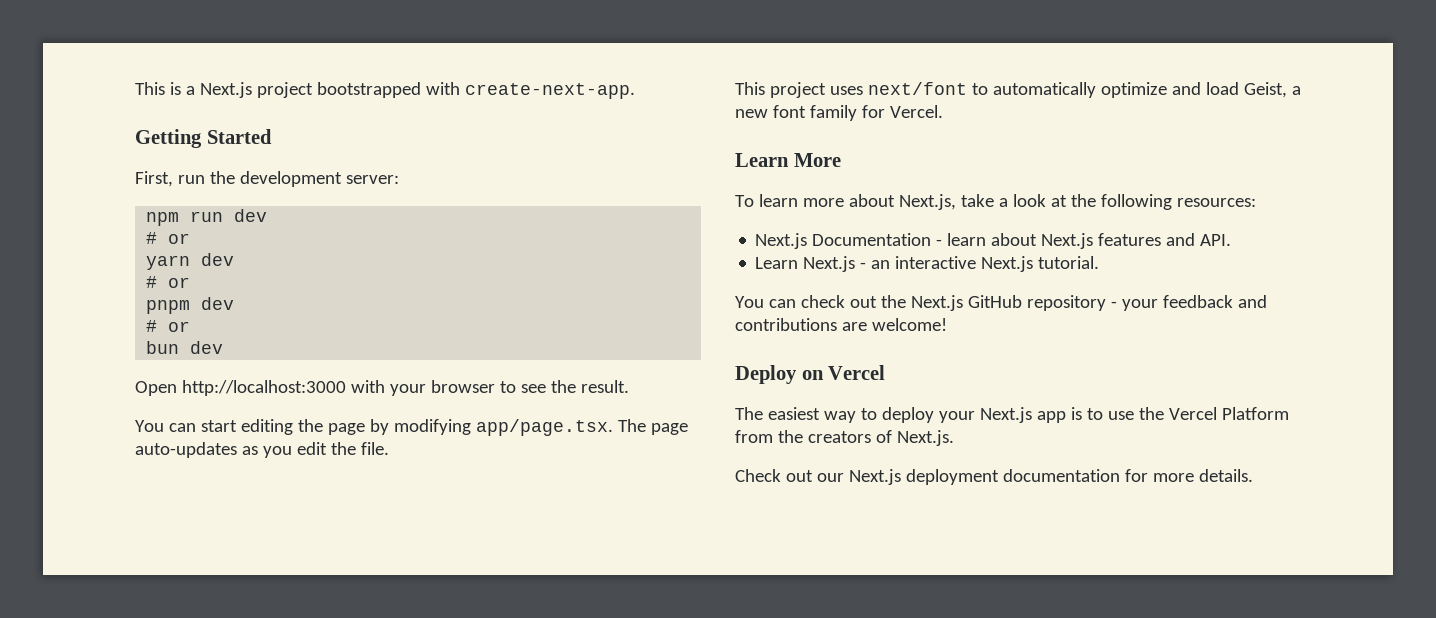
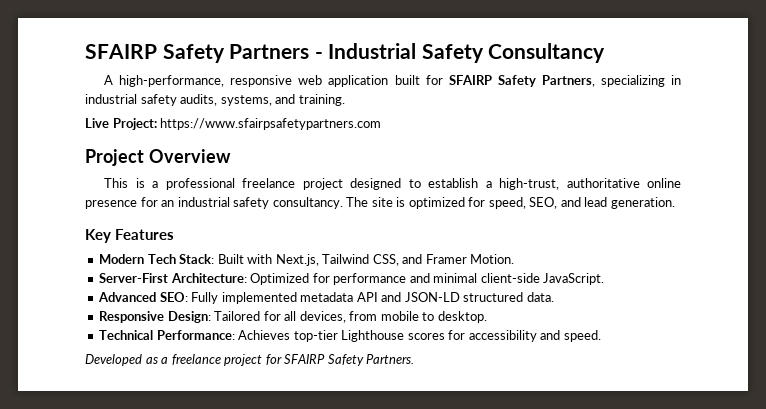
- This is a Next.js project bootstrapped with create-next-app.
- Getting Started
- First, run the development server:
- npm run dev
- # or
- yarn dev
- # or
- pnpm dev
- # or
- bun dev
- Open http://localhost:3000 with your browser to see the result.
- You can start editing the page by modifying app/page.tsx. The page auto-updates as you edit the file.
- This project uses next/font to automatically optimize and load Geist, a new font family for Vercel.
- Learn More
- To learn more about Next.js, take a look at the following resources:
- Next.js Documentation - learn about Next.js features and API.
- Learn Next.js - an interactive Next.js tutorial.
- You can check out the Next.js GitHub repository - your feedback and contributions are welcome!
- Deploy on Vercel
- The easiest way to deploy your Next.js app is to use the Vercel Platform from the creators of Next.js.
- Check out our Next.js deployment documentation for more details.
+ SFAIRP Safety Partners - Industrial Safety Consultancy
+ A high-performance, responsive web application built for SFAIRP Safety Partners, specializing in industrial safety audits, systems, and training.
+ Live Project: https://www.sfairpsafetypartners.com
+ Project Overview
+ This is a professional freelance project designed to establish a high-trust, authoritative online presence for an industrial safety consultancy. The site is optimized for speed, SEO, and lead generation.
+ Key Features
+ Modern Tech Stack: Built with Next.js, Tailwind CSS, and Framer Motion.
+ Server-First Architecture: Optimized for performance and minimal client-side JavaScript.
+ Advanced SEO: Fully implemented metadata API and JSON-LD structured data.
+ Responsive Design: Tailored for all devices, from mobile to desktop.
+ Technical Performance: Achieves top-tier Lighthouse scores for accessibility and speed.
+ Developed as a freelance project for SFAIRP Safety Partners.

